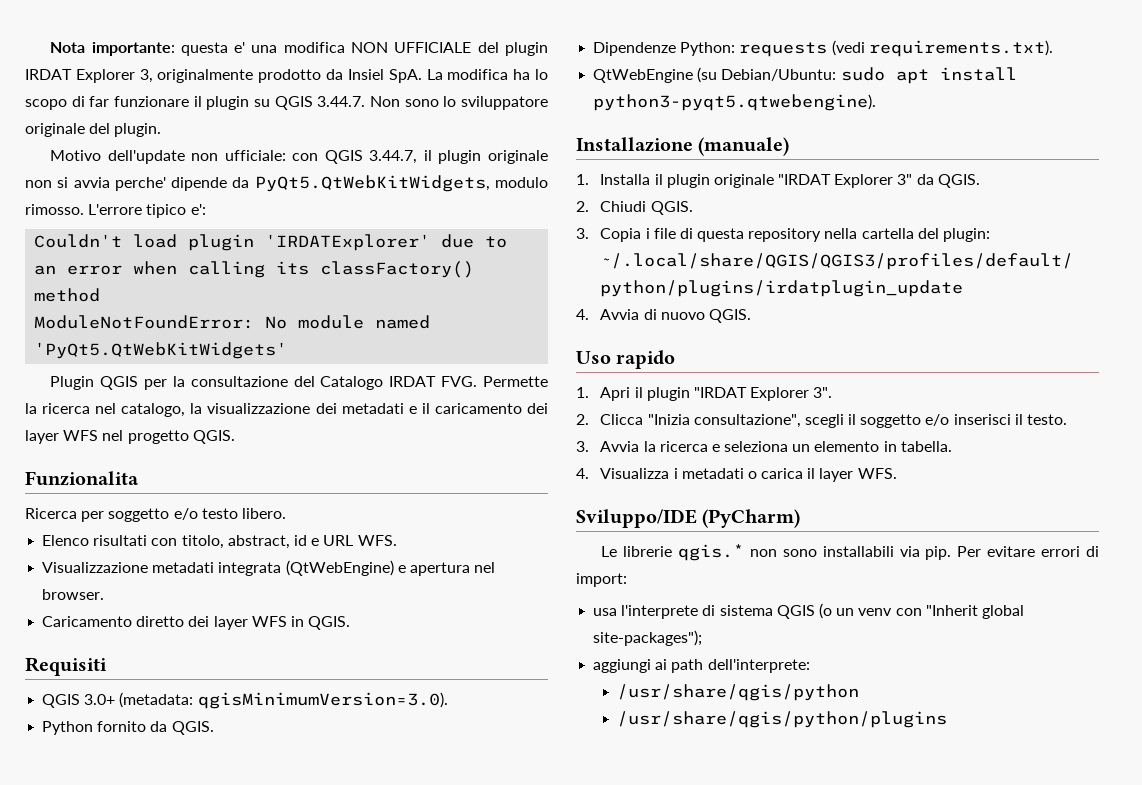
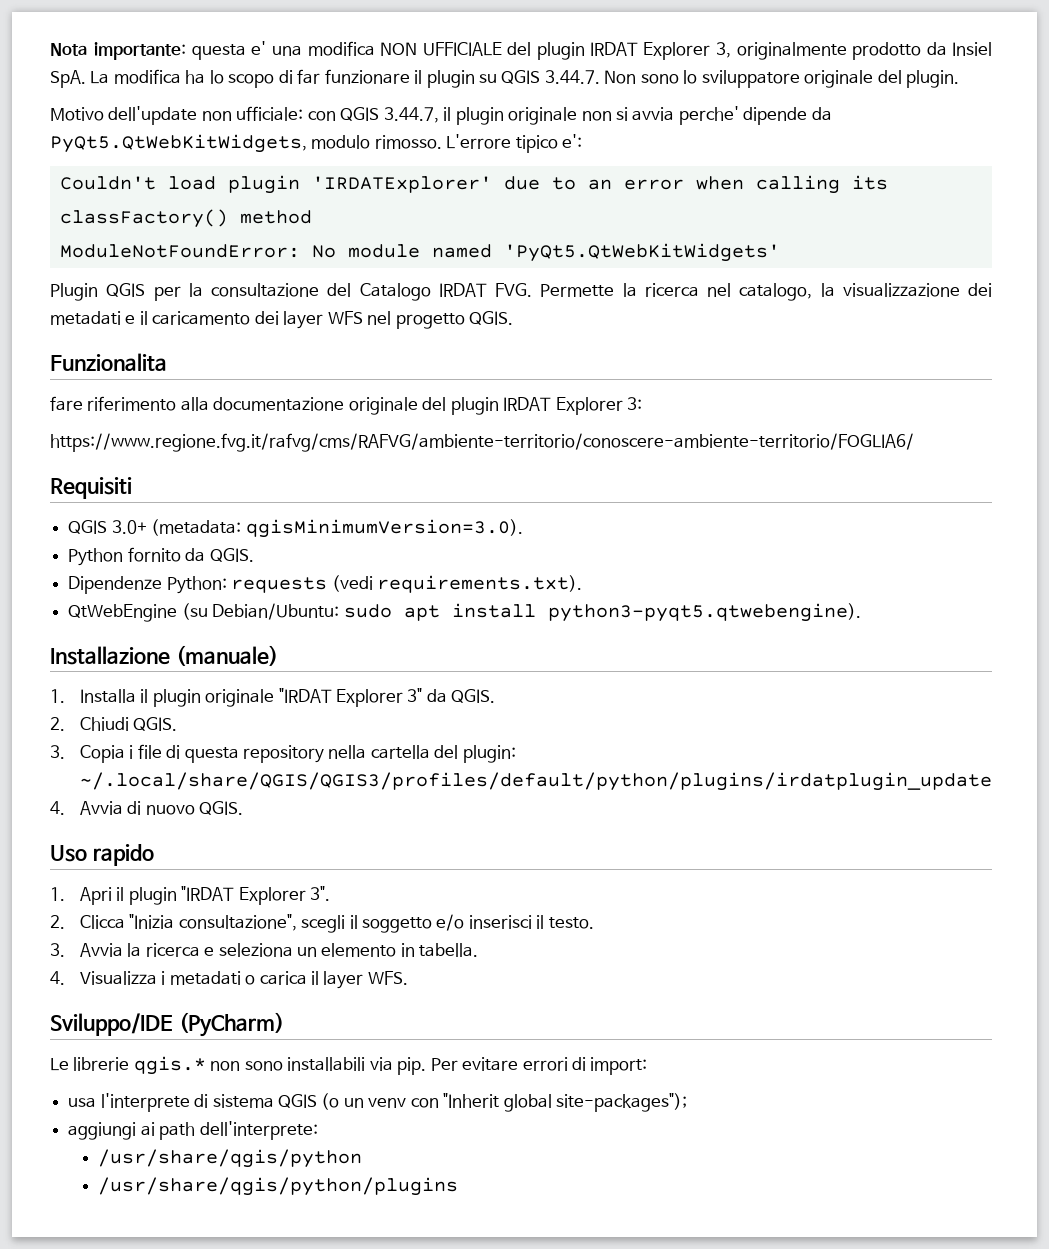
- Ricerca per soggetto e/o testo libero.
- Elenco risultati con titolo, abstract, id e URL WFS.
- Visualizzazione metadati integrata (QtWebEngine) e apertura nel browser.
- Caricamento diretto dei layer WFS in QGIS.
+ fare riferimento alla documentazione originale del plugin IRDAT Explorer 3:
+ https://www.regione.fvg.it/rafvg/cms/RAFVG/ambiente-territorio/conoscere-ambiente-territorio/FOGLIA6/

